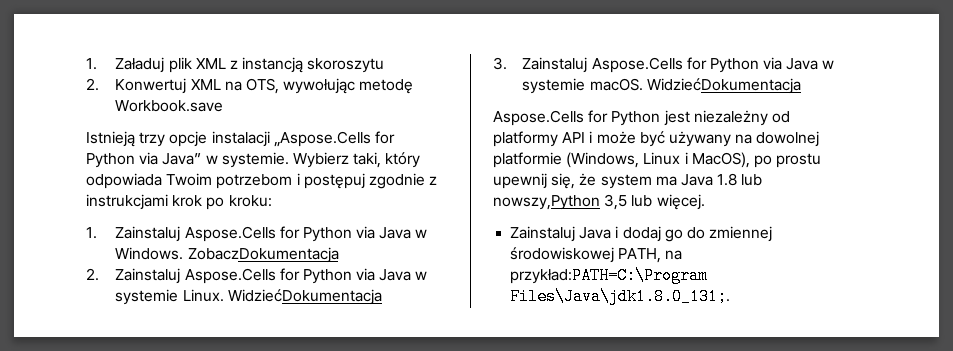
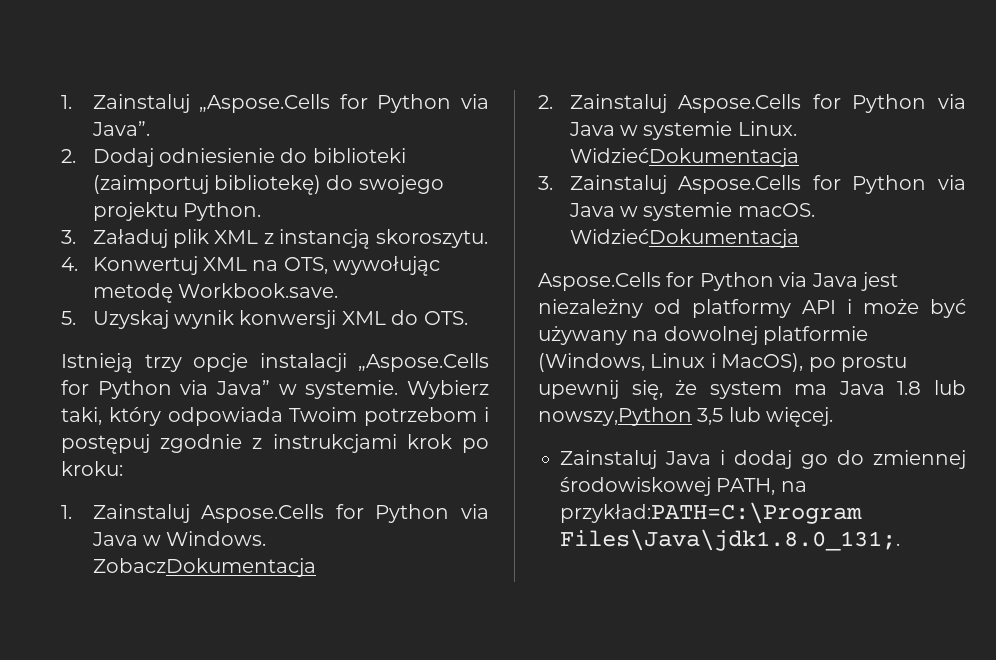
- 1. Załaduj plik XML z instancją skoroszytu
- 2. Konwertuj XML na OTS, wywołując metodę Workbook.save
+ 1. Zainstaluj „Aspose.Cells for Python via Java”.
+ 2. Dodaj odniesienie do biblioteki (zaimportuj bibliotekę) do swojego projektu Python.
+ 3. Załaduj plik XML z instancją skoroszytu.
+ 4. Konwertuj XML na OTS, wywołując metodę Workbook.save.
+ 5. Uzyskaj wynik konwersji XML do OTS.
- Aspose.Cells for Python jest niezależny od platformy API i może być używany na dowolnej platformie (Windows, Linux i MacOS), po prostu upewnij się, że system ma Java 1.8 lub nowszy,Python 3,5 lub więcej.
+ Aspose.Cells for Python via Java jest niezależny od platformy API i może być używany na dowolnej platformie (Windows, Linux i MacOS), po prostu upewnij się, że system ma Java 1.8 lub nowszy,Python 3,5 lub więcej.

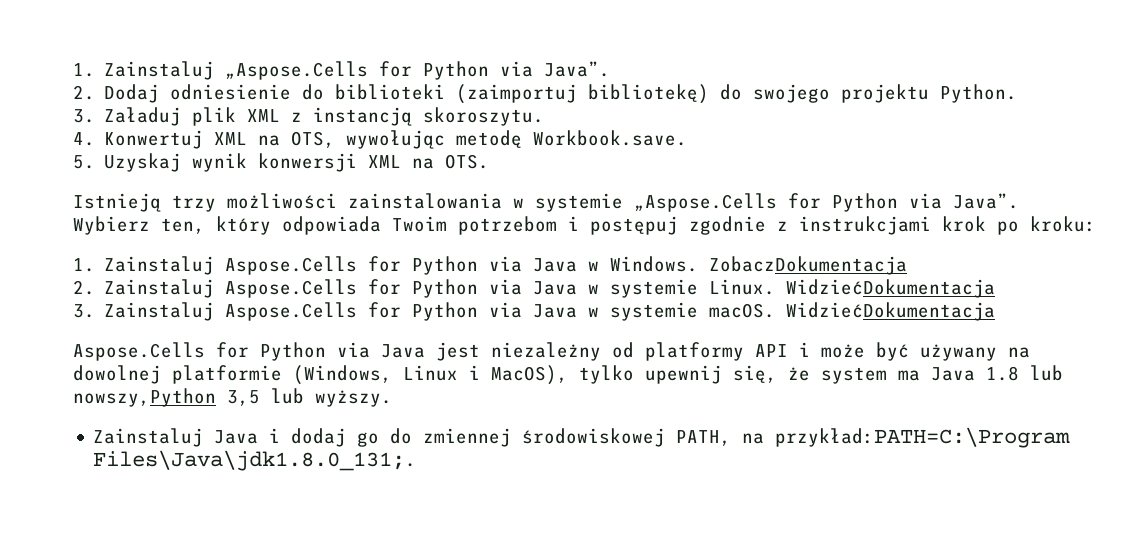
- 5. Uzyskaj wynik konwersji XML do OTS.
+ 5. Uzyskaj wynik konwersji XML na OTS.
- Istnieją trzy opcje instalacji „Aspose.Cells for Python via Java” w systemie. Wybierz taki, który odpowiada Twoim potrzebom i postępuj zgodnie z instrukcjami krok po kroku:
+ Istnieją trzy możliwości zainstalowania w systemie „Aspose.Cells for Python via Java”. Wybierz ten, który odpowiada Twoim potrzebom i postępuj zgodnie z instrukcjami krok po kroku:
- Aspose.Cells for Python via Java jest niezależny od platformy API i może być używany na dowolnej platformie (Windows, Linux i MacOS), po prostu upewnij się, że system ma Java 1.8 lub nowszy,Python 3,5 lub więcej.
+ Aspose.Cells for Python via Java jest niezależny od platformy API i może być używany na dowolnej platformie (Windows, Linux i MacOS), tylko upewnij się, że system ma Java 1.8 lub nowszy,Python 3,5 lub wyższy.

